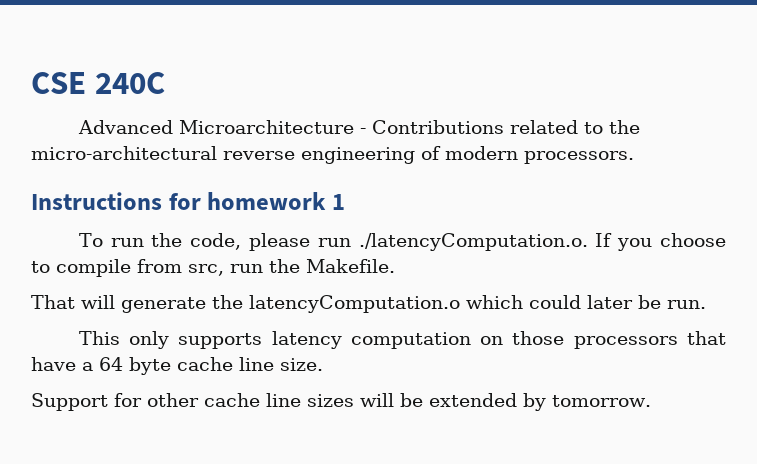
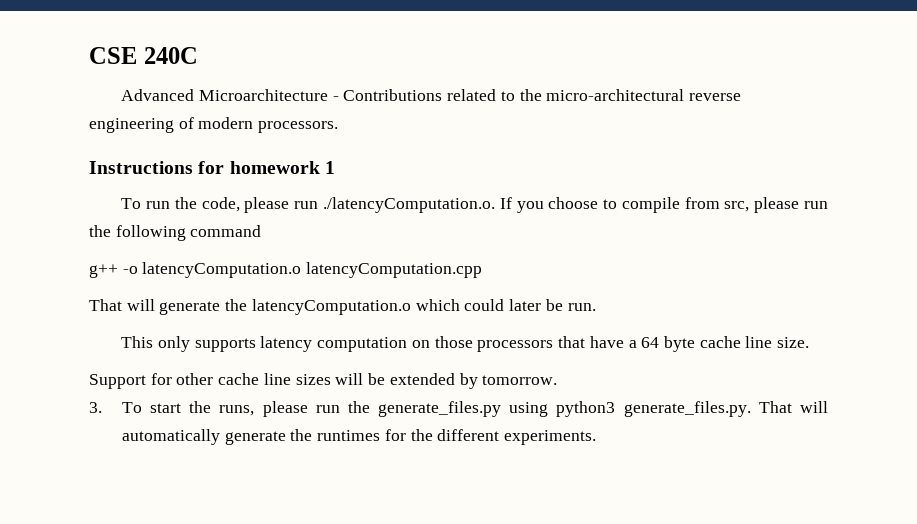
- To run the code, please run ./latencyComputation.o. If you choose to compile from src, run the Makefile.
+ To run the code, please run ./latencyComputation.o. If you choose to compile from src, please run the following command
+ g++ -o latencyComputation.o latencyComputation.cpp
+ 3. To start the runs, please run the generate_files.py using python3 generate_files.py. That will automatically generate the runtimes for the different experiments.

